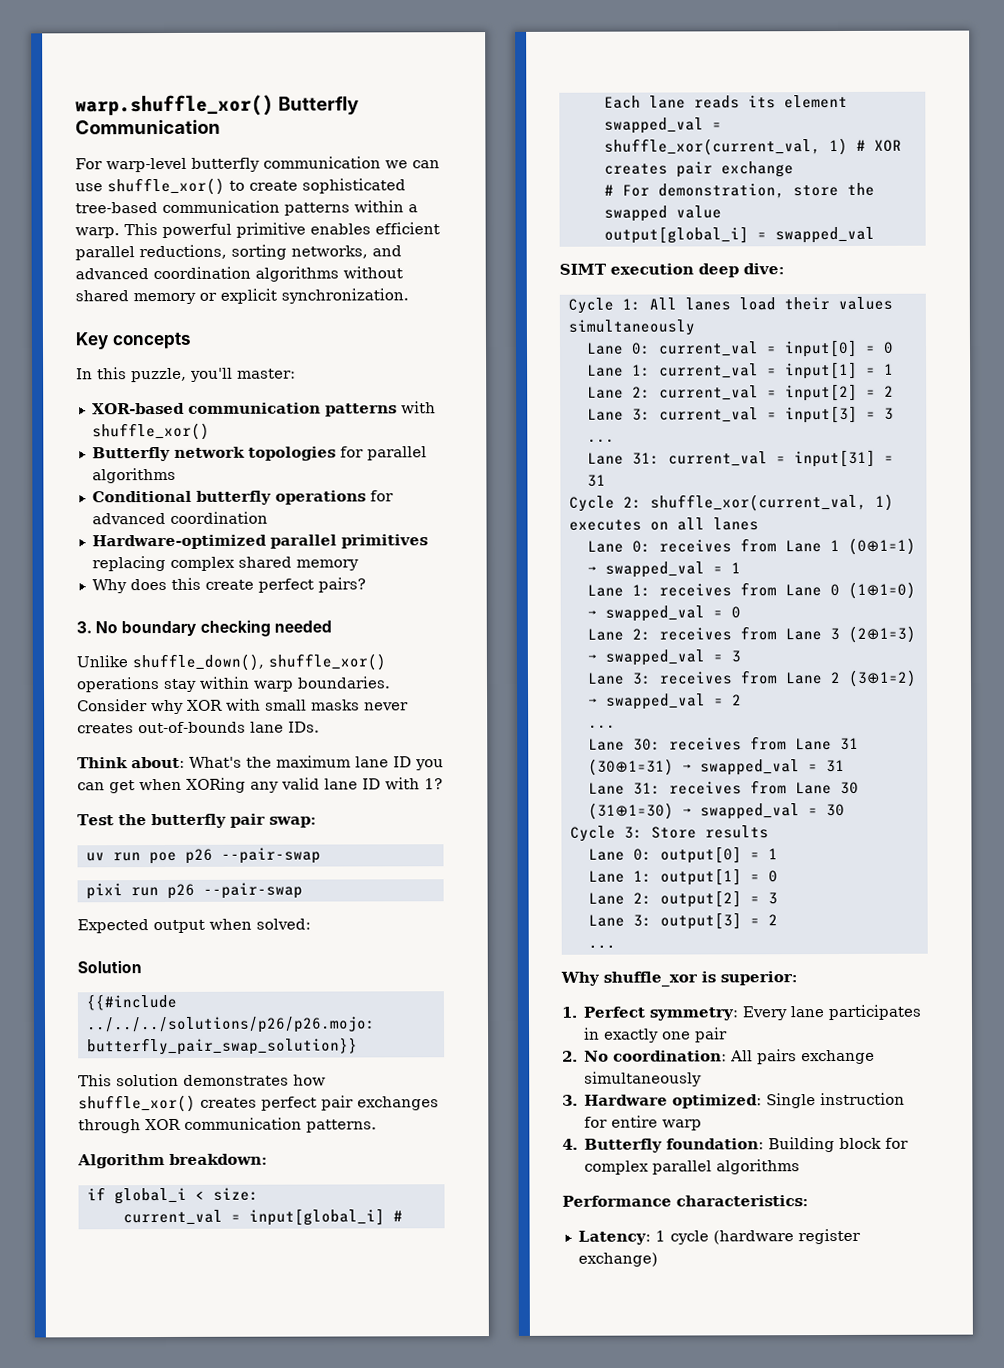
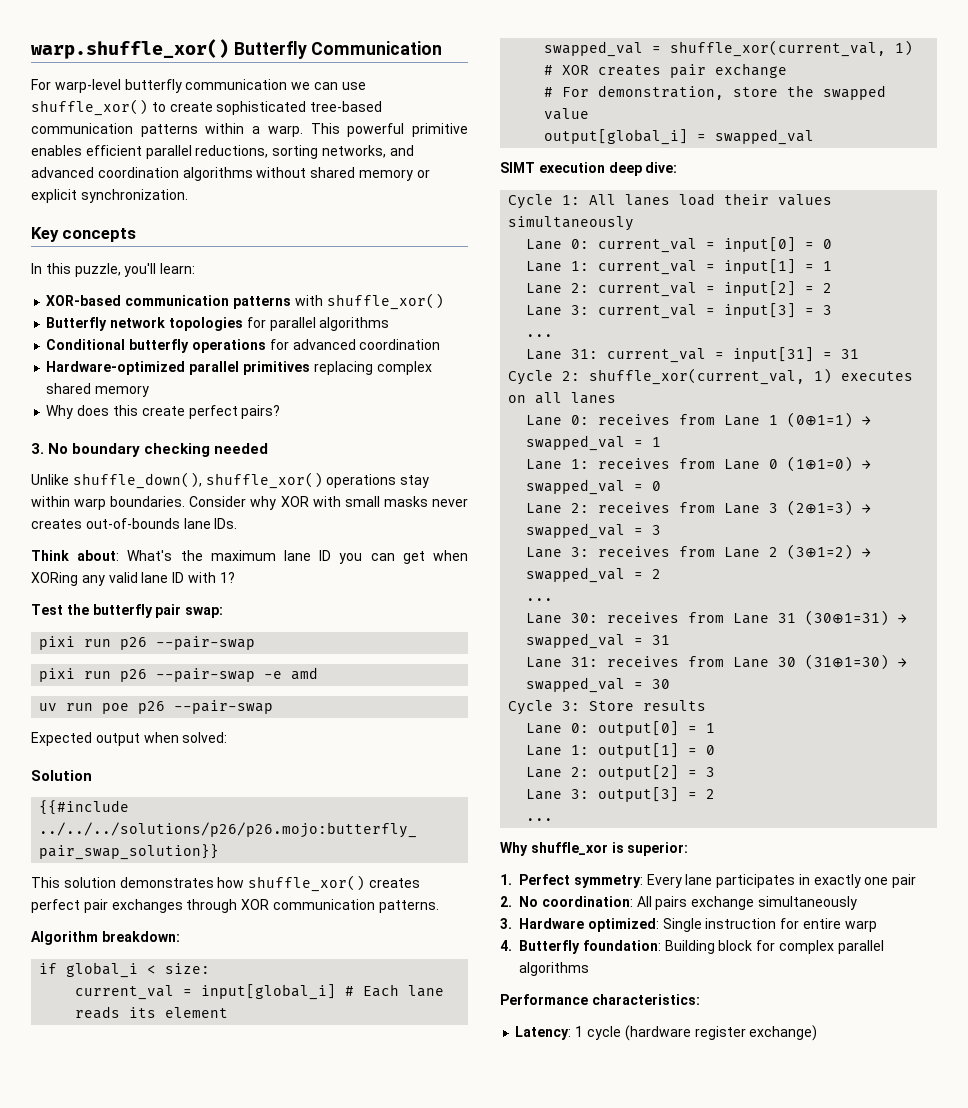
- In this puzzle, you'll master:
+ In this puzzle, you'll learn:
  Test the butterfly pair swap:
- uv run poe p26 --pair-swap
+ pixi run p26 --pair-swap
- pixi run p26 --pair-swap
+ pixi run p26 --pair-swap -e amd
+ uv run poe p26 --pair-swap

